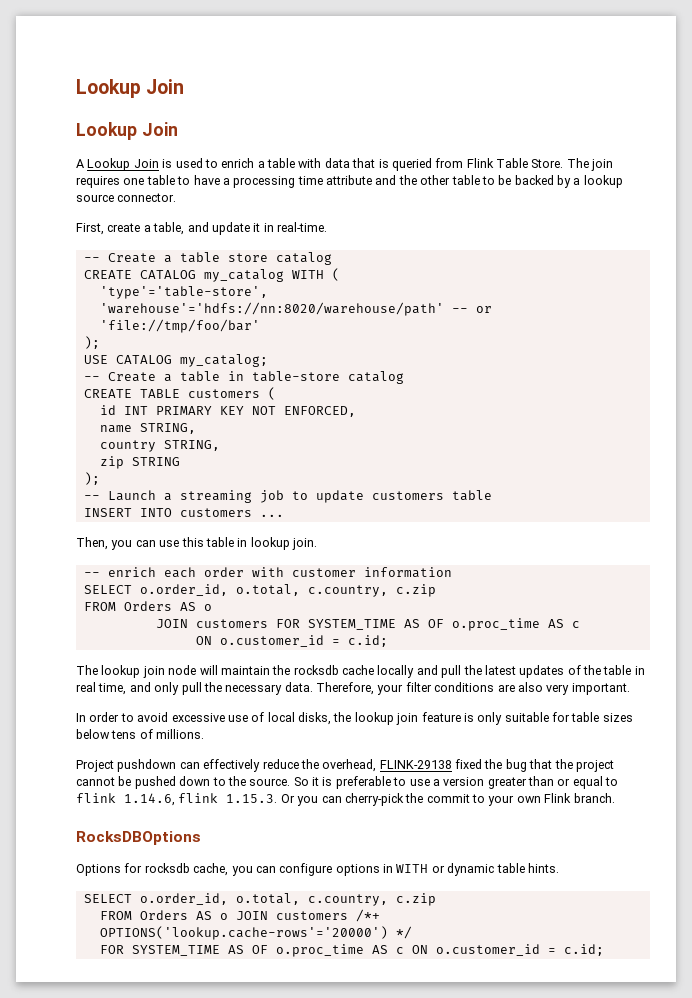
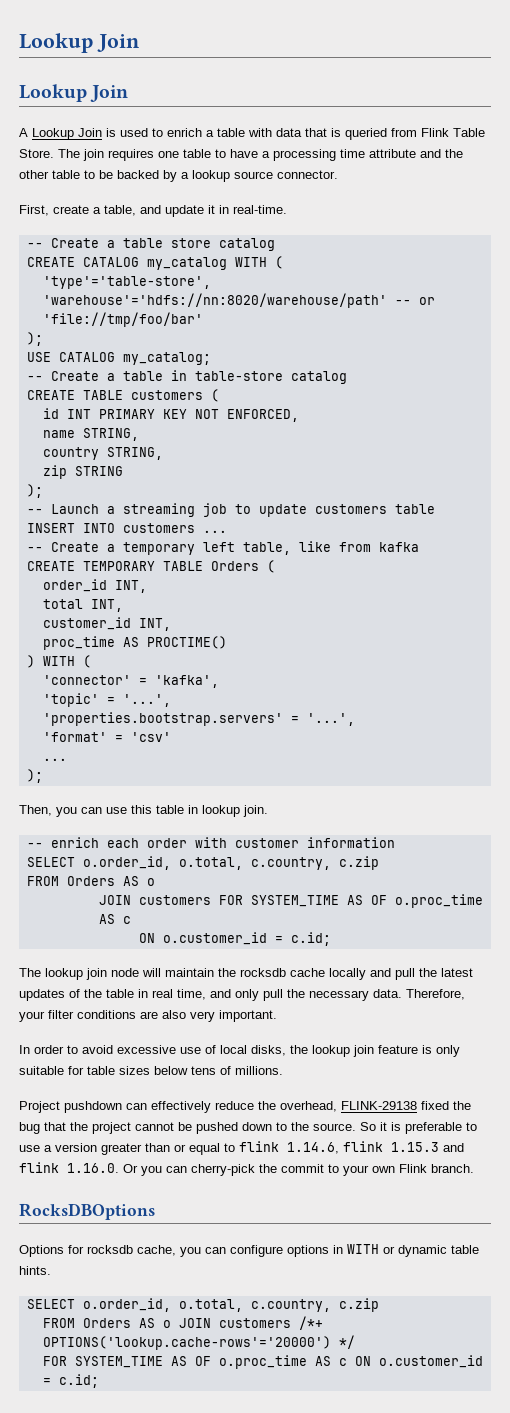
+ -- Create a temporary left table, like from kafka
+ CREATE TEMPORARY TABLE Orders (
+ order_id INT,
+ total INT,
+ customer_id INT,
+ proc_time AS PROCTIME()
+ ) WITH (
+ 'connector' = 'kafka',
+ 'topic' = '...',
+ 'properties.bootstrap.servers' = '...',
+ 'format' = 'csv'
+ ...
+ );
- So it is preferable to use a version greater than or equal to flink 1.14.6, flink 1.15.3. Or you can cherry-pick the commit to your own Flink branch.
+ So it is preferable to use a version greater than or equal to flink 1.14.6, flink 1.15.3 and flink 1.16.0. Or you can cherry-pick the commit to your own Flink branch.

